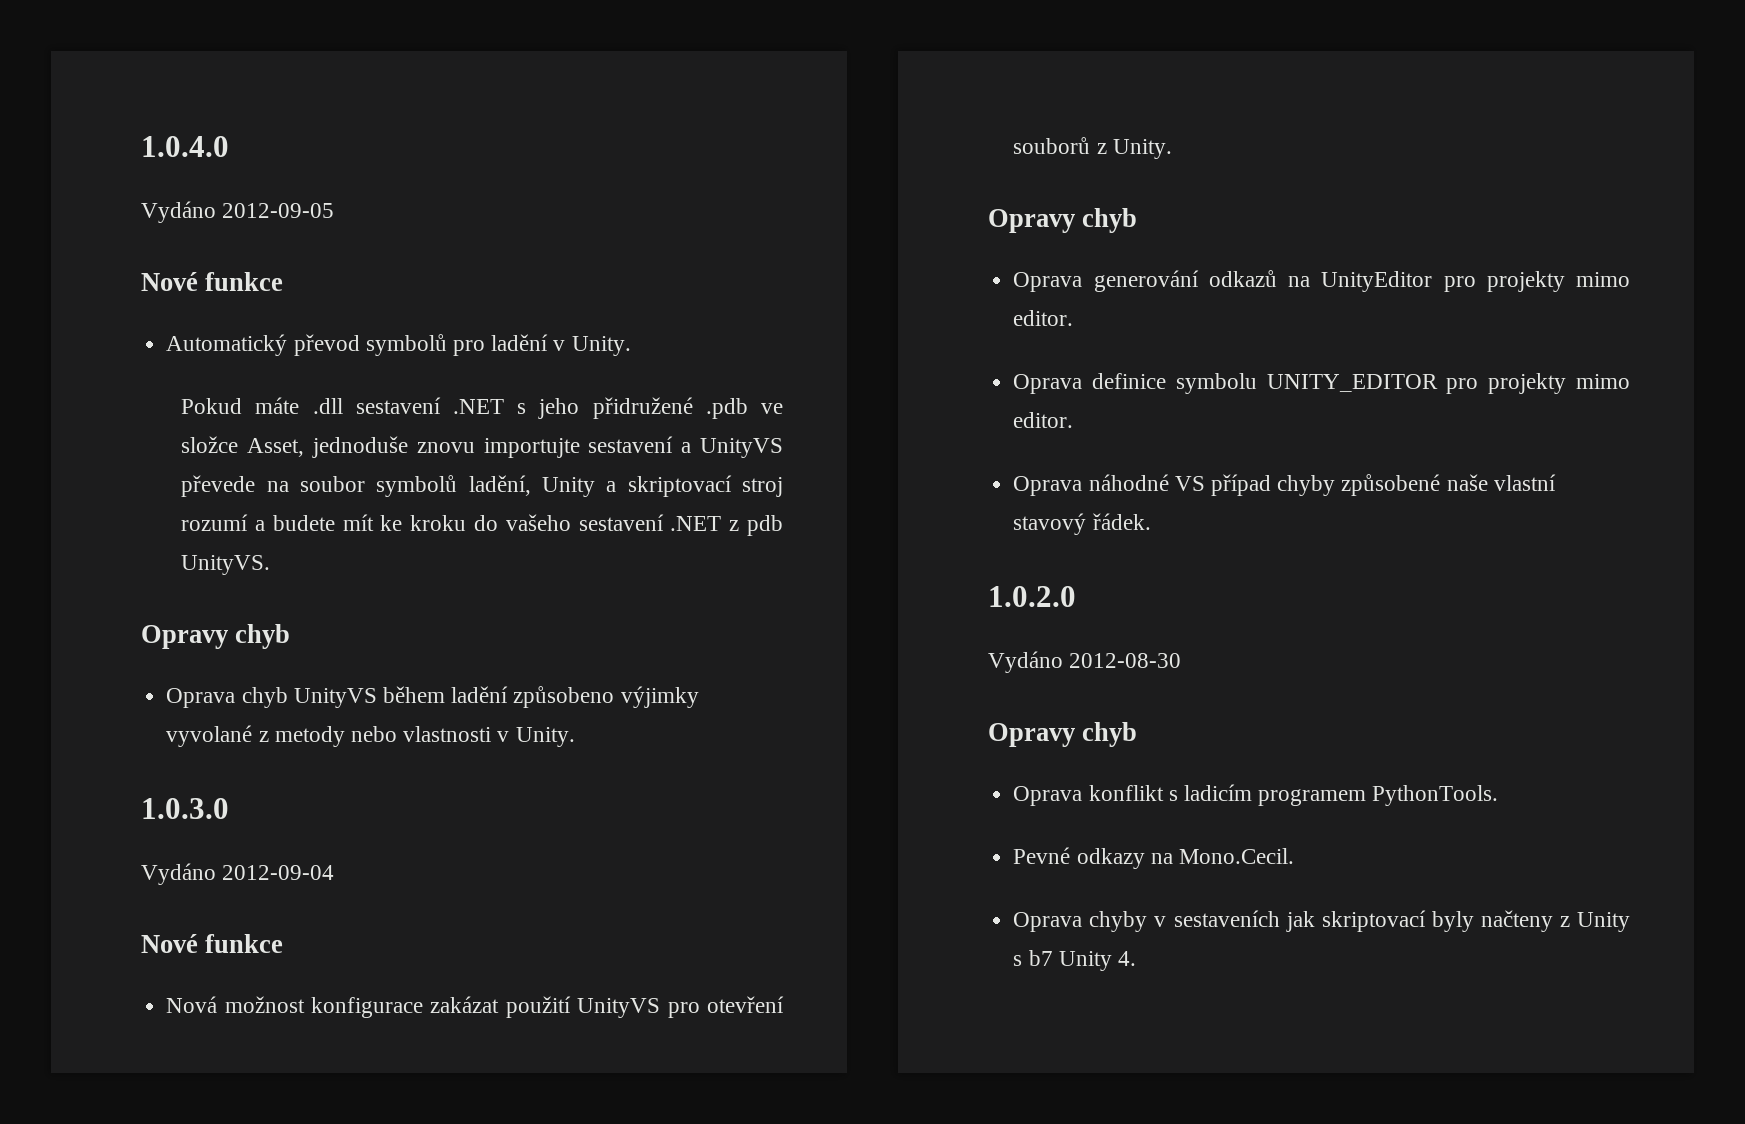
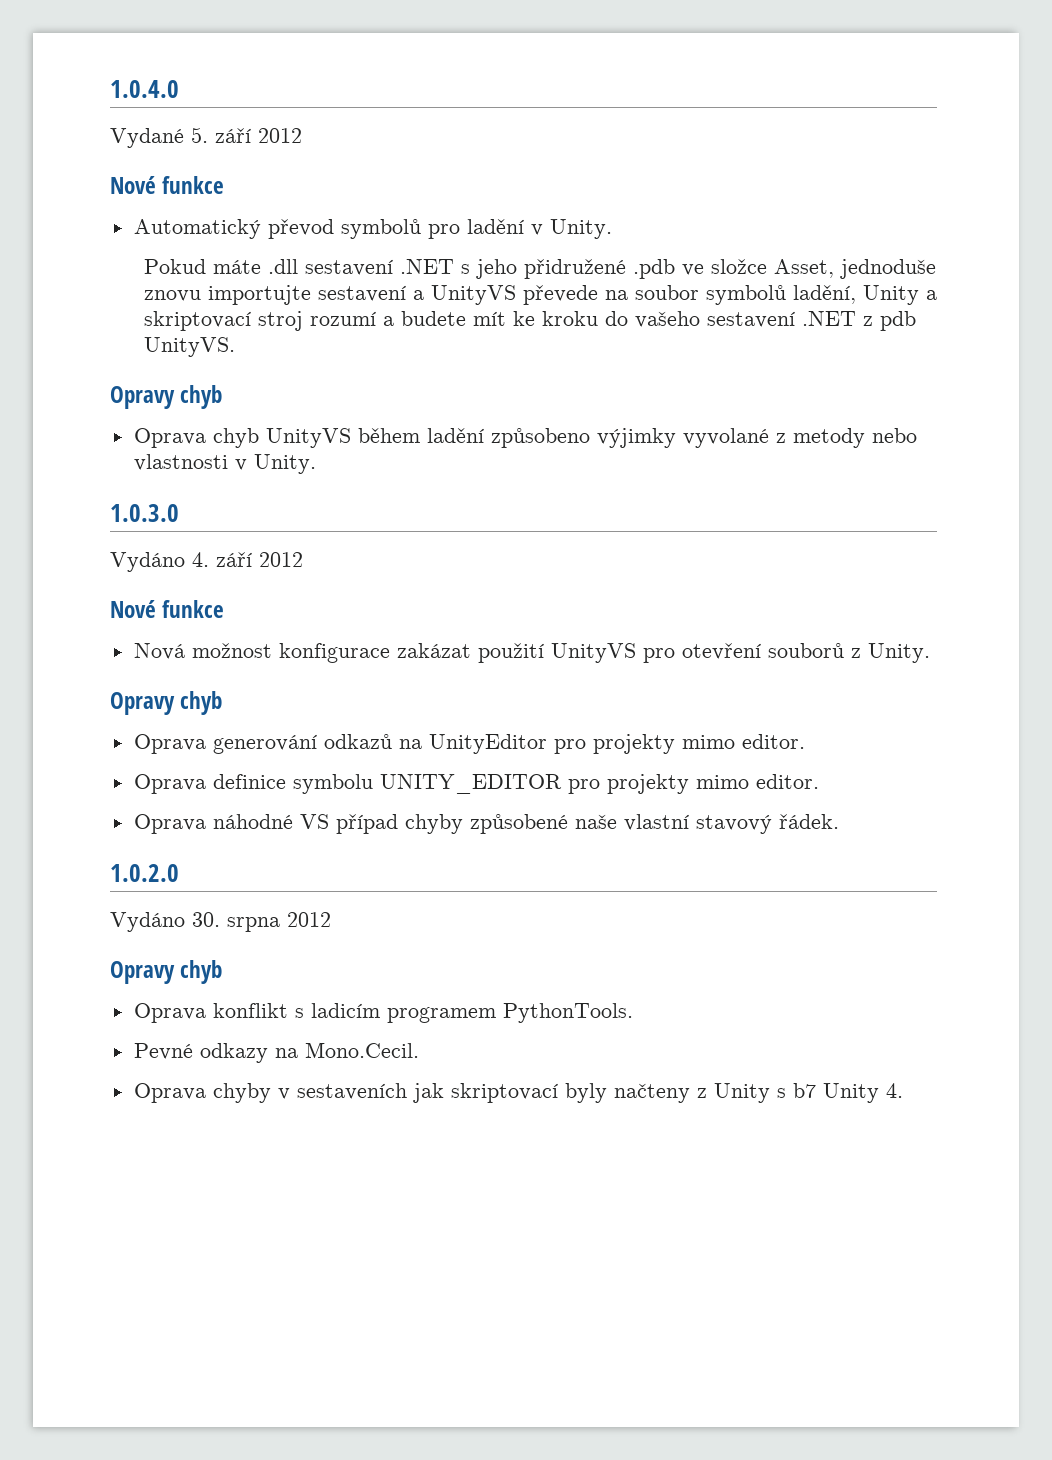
- Vydáno 2012-09-05
+ Vydané 5. září 2012
- Vydáno 2012-09-04
+ Vydáno 4. září 2012
- Vydáno 2012-08-30
+ Vydáno 30. srpna 2012

